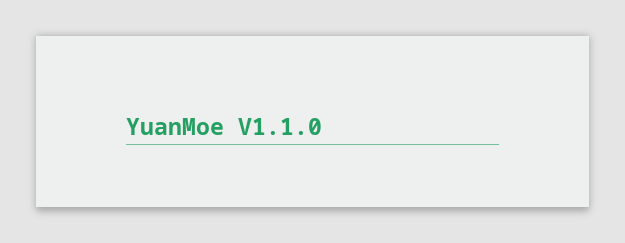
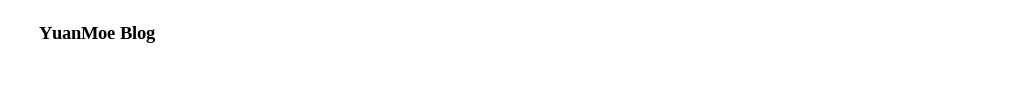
- YuanMoe V1.1.0
+ YuanMoe Blog

